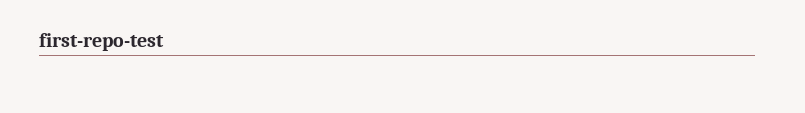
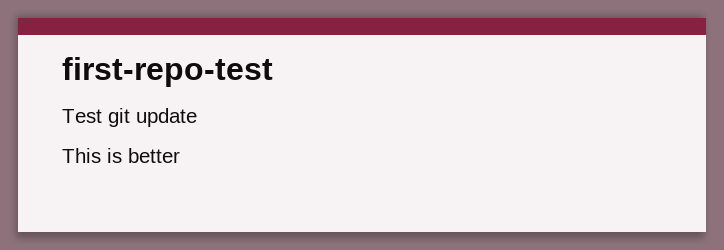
+ Test git update
+ This is better

